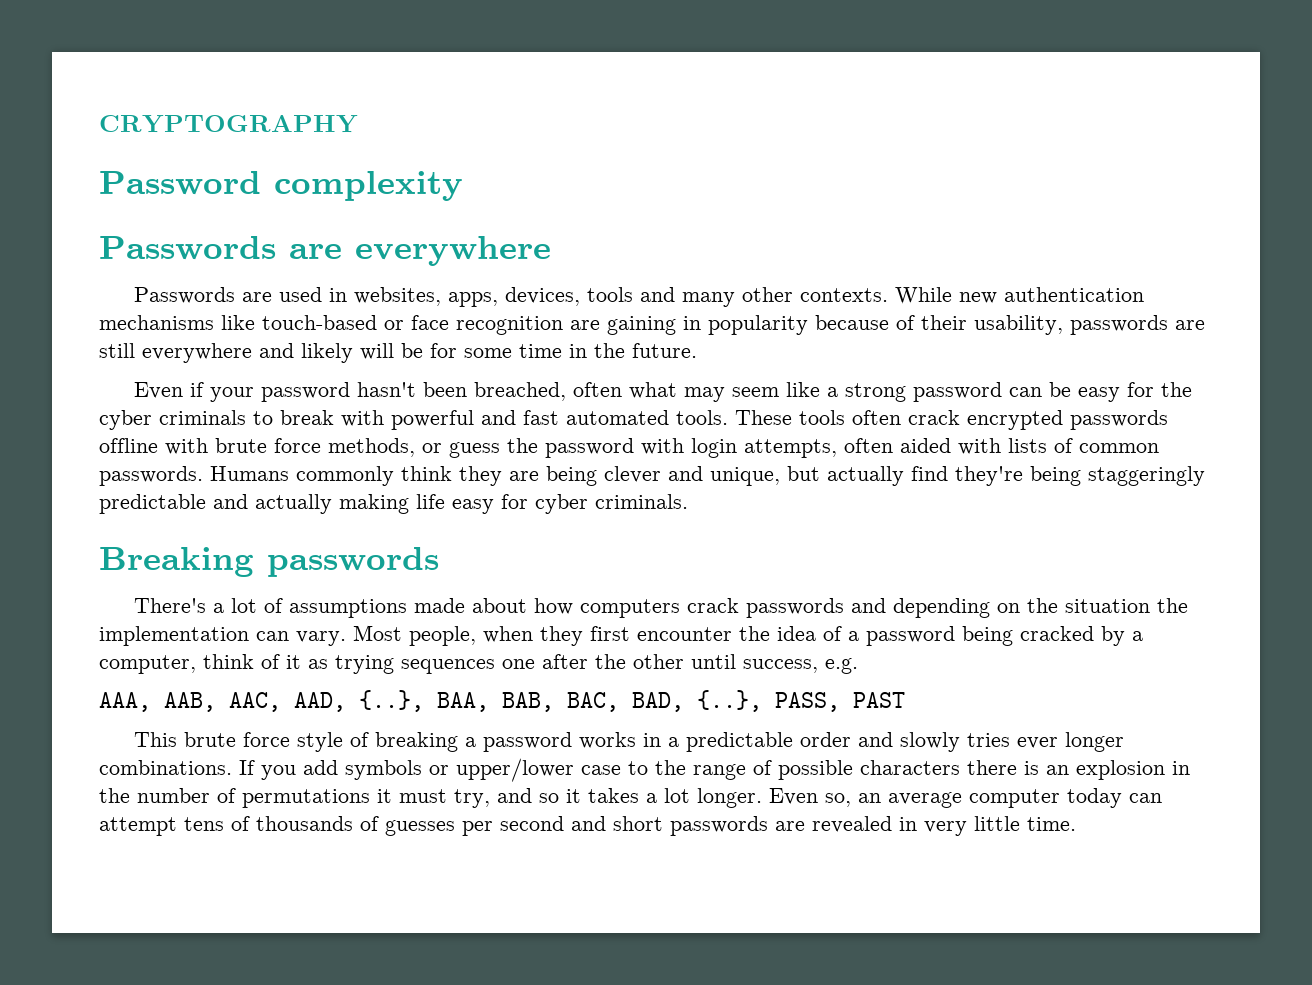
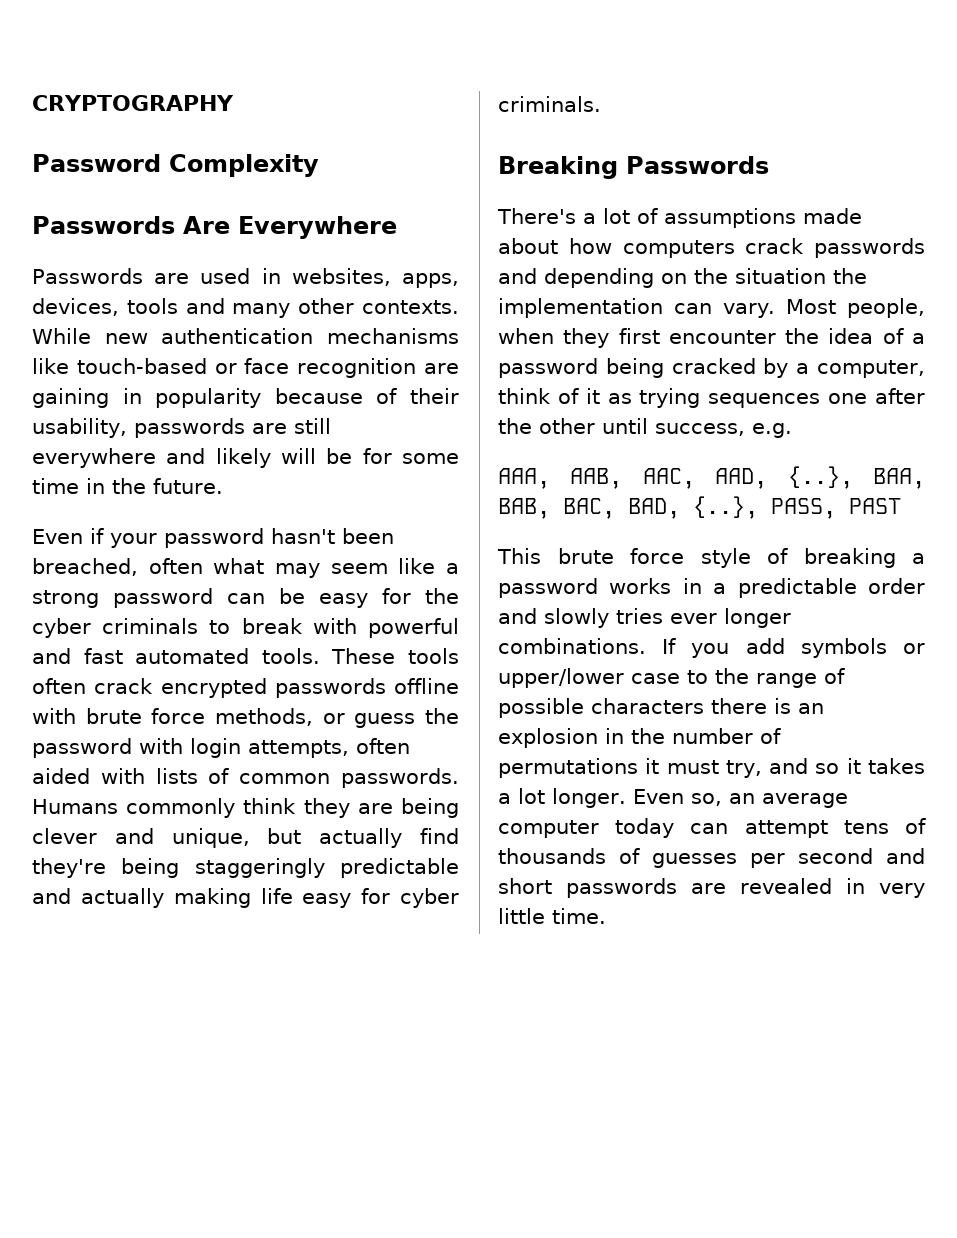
- Password complexity
- Passwords are everywhere
+ Password Complexity
+ Passwords Are Everywhere
- Breaking passwords
+ Breaking Passwords

